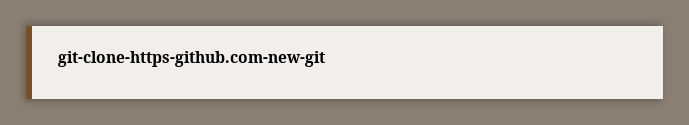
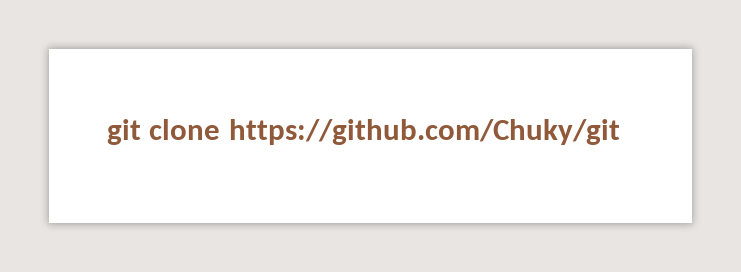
- git-clone-https-github.com-new-git
+ git clone https://github.com/Chuky/git

